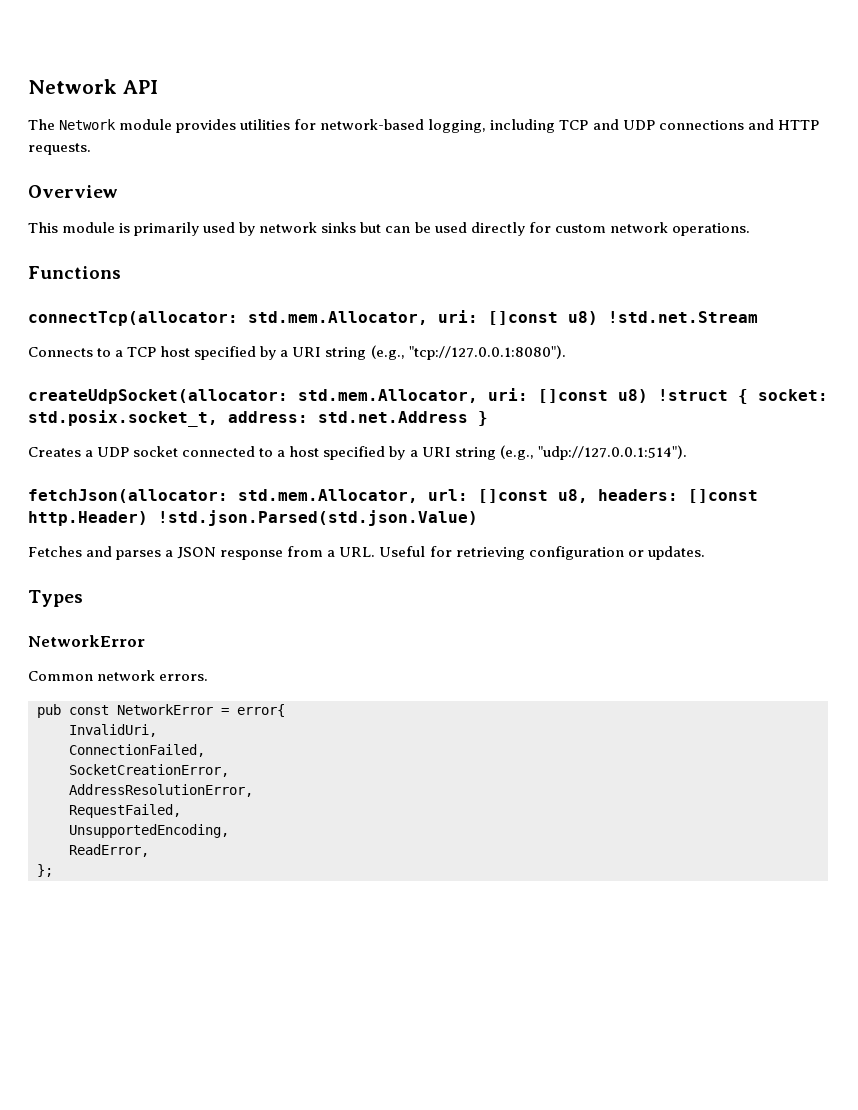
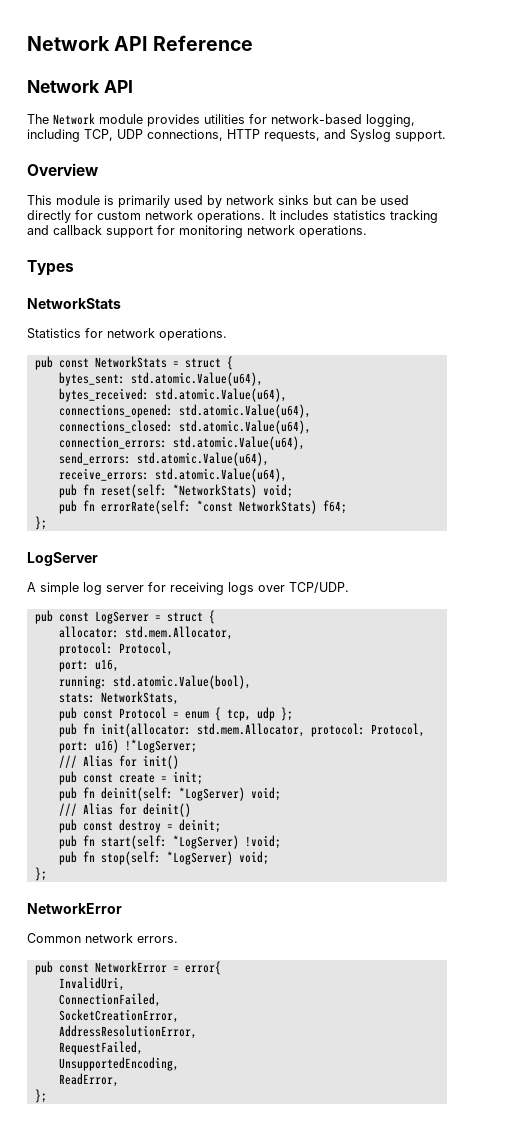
+ Network API Reference
- The Network module provides utilities for network-based logging, including TCP and UDP connections and HTTP requests.
+ The Network module provides utilities for network-based logging, including TCP, UDP connections, HTTP requests, and Syslog support.
- This module is primarily used by network sinks but can be used directly for custom network operations.
- Functions
- connectTcp(allocator: std.mem.Allocator, uri: []const u8) !std.net.Stream
- Connects to a TCP host specified by a URI string (e.g., "tcp://127.0.0.1:8080").
- createUdpSocket(allocator: std.mem.Allocator, uri: []const u8) !struct { socket: std.posix.socket_t, address: std.net.Address }
- Creates a UDP socket connected to a host specified by a URI string (e.g., "udp://127.0.0.1:514").
- fetchJson(allocator: std.mem.Allocator, url: []const u8, headers: []const http.Header) !std.json.Parsed(std.json.Value)
- Fetches and parses a JSON response from a URL. Useful for retrieving configuration or updates.
+ This module is primarily used by network sinks but can be used directly for custom network operations. It includes statistics tracking and callback support for monitoring network operations.
  Types
+ NetworkStats
+ Statistics for network operations.
+ pub const NetworkStats = struct {
+ bytes_sent: std.atomic.Value(u64),
+ bytes_received: std.atomic.Value(u64),
+ connections_opened: std.atomic.Value(u64),
+ connections_closed: std.atomic.Value(u64),
+ connection_errors: std.atomic.Value(u64),
+ send_errors: std.atomic.Value(u64),
+ receive_errors: std.atomic.Value(u64),
+ pub fn reset(self: *NetworkStats) void;
+ pub fn errorRate(self: *const NetworkStats) f64;
+ };
+ LogServer
+ A simple log server for receiving logs over TCP/UDP.
+ pub const LogServer = struct {
+ allocator: std.mem.Allocator,
+ protocol: Protocol,
+ port: u16,
+ running: std.atomic.Value(bool),
+ stats: NetworkStats,
+ pub const Protocol = enum { tcp, udp };
+ pub fn init(allocator: std.mem.Allocator, protocol: Protocol, port: u16) !*LogServer;
+ /// Alias for init()
+ pub const create = init;
+ pub fn deinit(self: *LogServer) void;
+ /// Alias for deinit()
+ pub const destroy = deinit;
+ pub fn start(self: *LogServer) !void;
+ pub fn stop(self: *LogServer) void;
+ };

